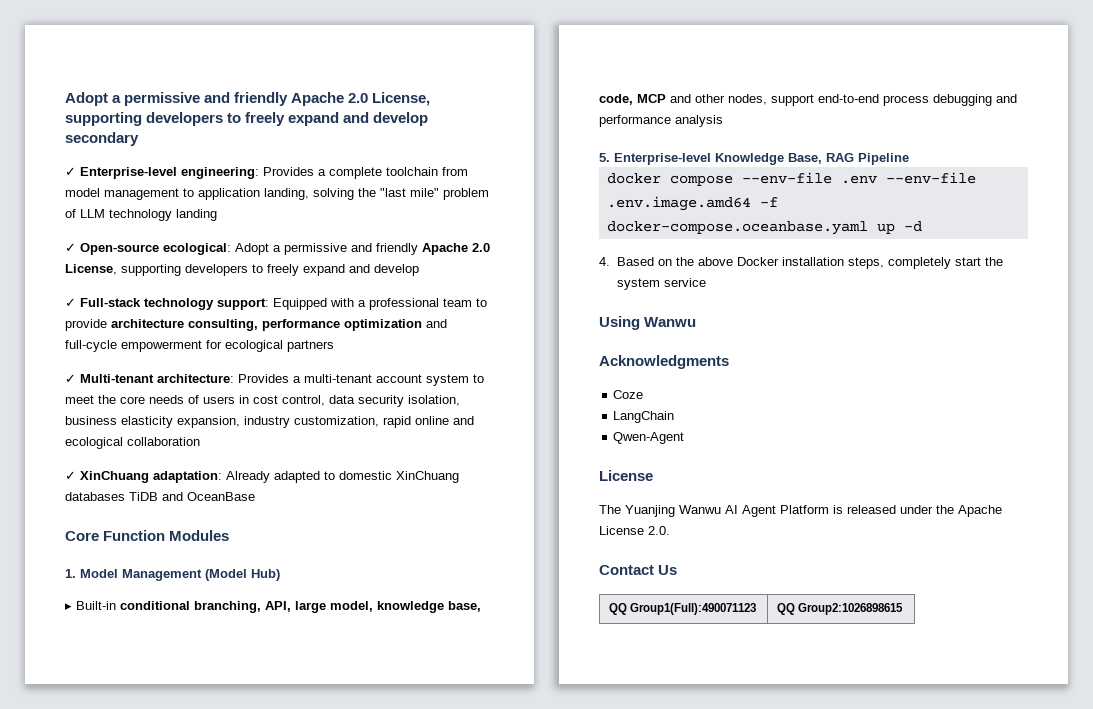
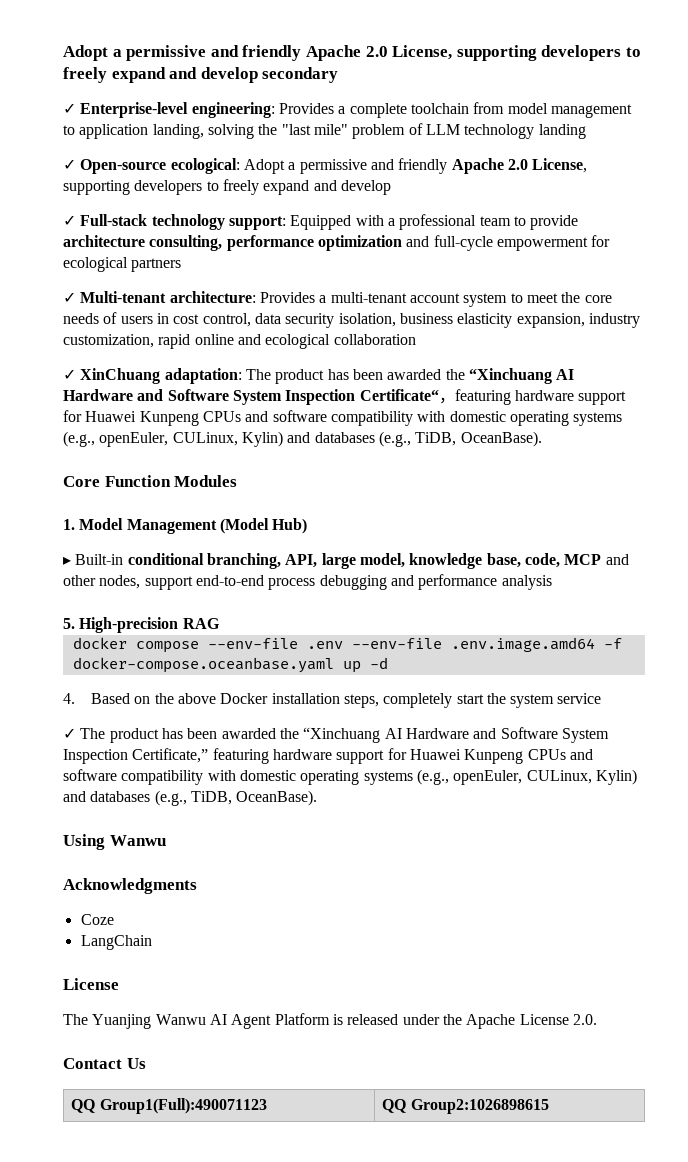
- ✓ XinChuang adaptation: Already adapted to domestic XinChuang databases TiDB and OceanBase
+ ✓ XinChuang adaptation: The product has been awarded the “Xinchuang AI Hardware and Software System Inspection Certificate“，featuring hardware support for Huawei Kunpeng CPUs and software compatibility with domestic operating systems (e.g., openEuler, CULinux, Kylin) and databases (e.g., TiDB, OceanBase).
- 5. Enterprise-level Knowledge Base, RAG Pipeline
+ 5. High-precision RAG
+ ✓ The product has been awarded the “Xinchuang AI Hardware and Software System Inspection Certificate,” featuring hardware support for Huawei Kunpeng CPUs and software compatibility with domestic operating systems (e.g., openEuler, CULinux, Kylin) and databases (e.g., TiDB, OceanBase).
- Qwen-Agent

